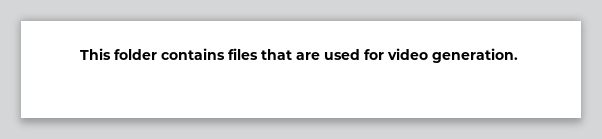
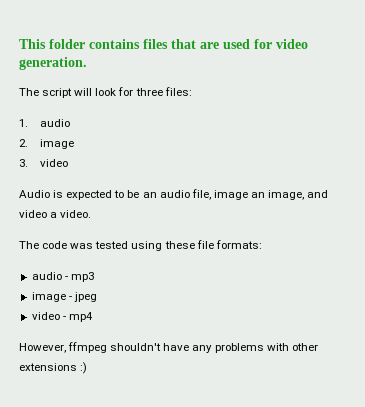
+ The script will look for three files:
+ 1. audio
+ 2. image
+ 3. video
+ Audio is expected to be an audio file, image an image, and video a video.
+ The code was tested using these file formats:
+ audio - mp3
+ image - jpeg
+ video - mp4
+ However, ffmpeg shouldn't have any problems with other extensions :)

